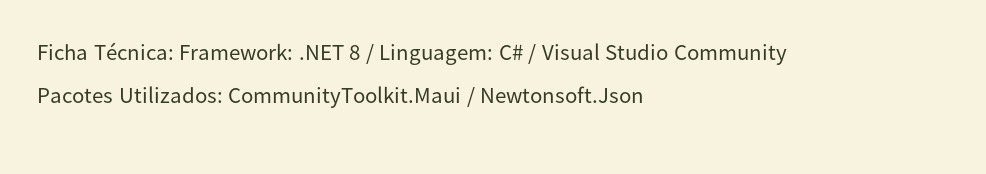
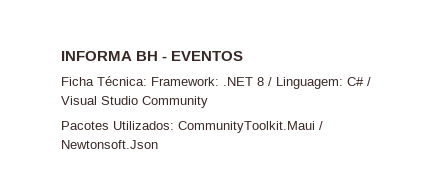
+ INFORMA BH - EVENTOS

